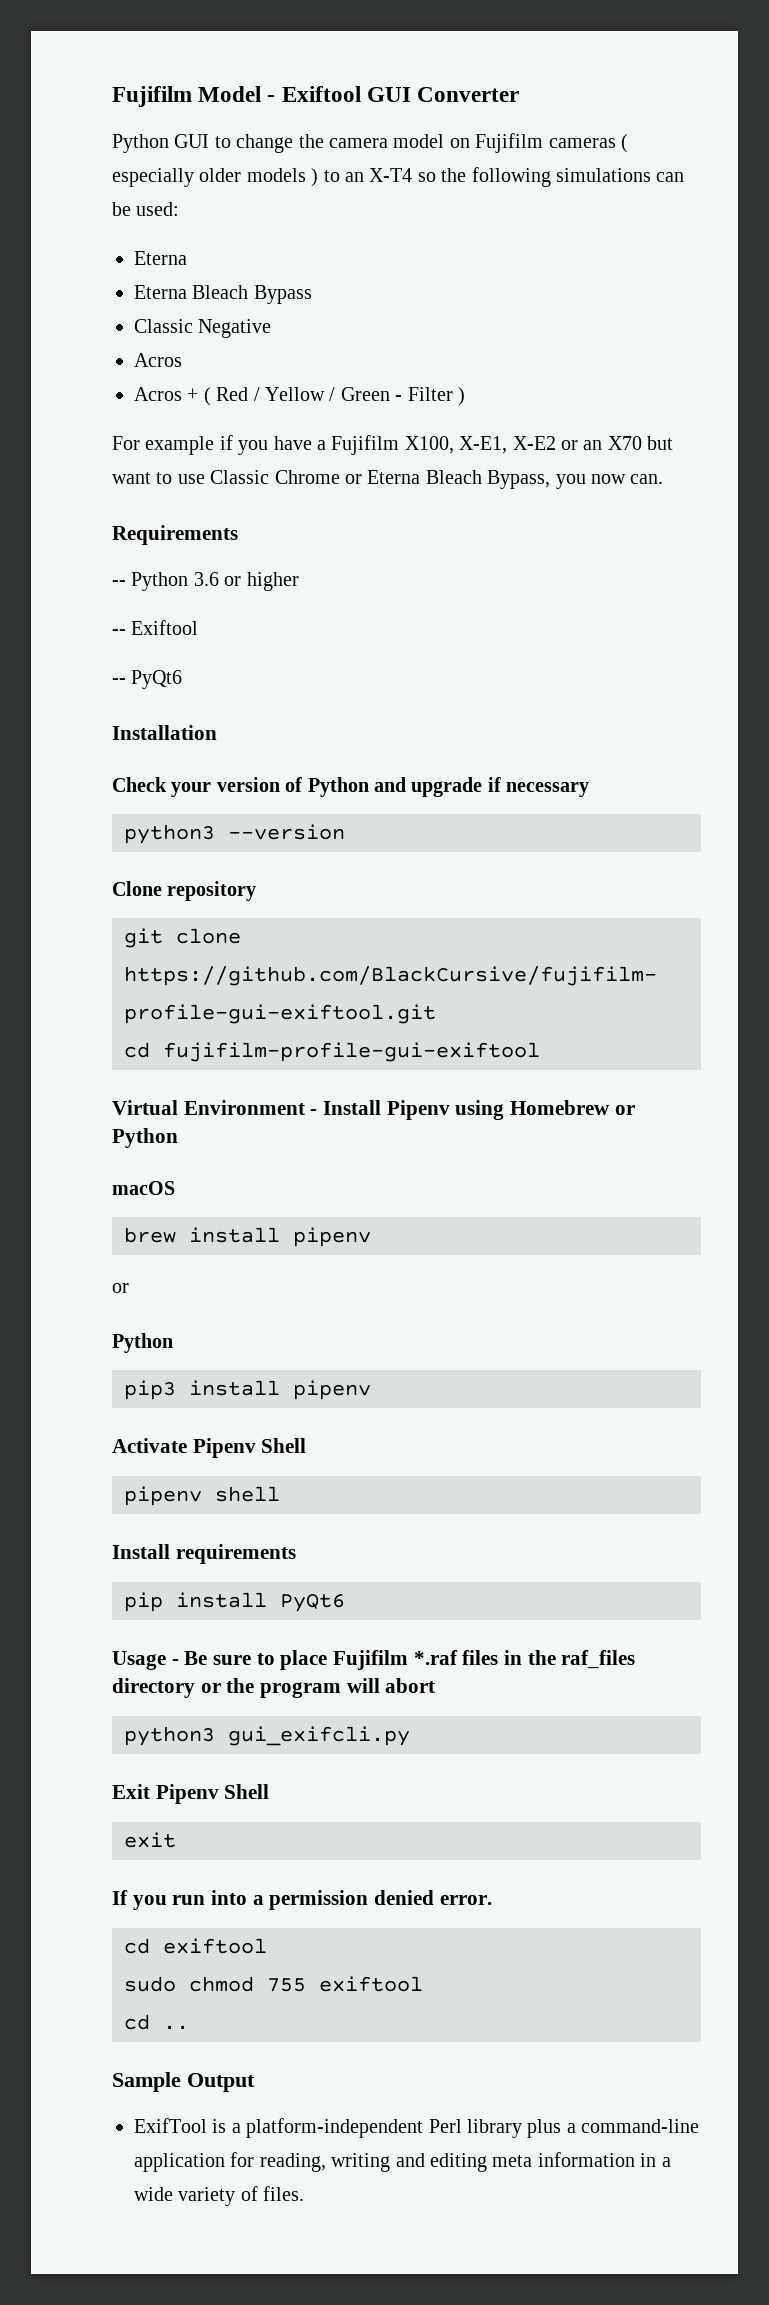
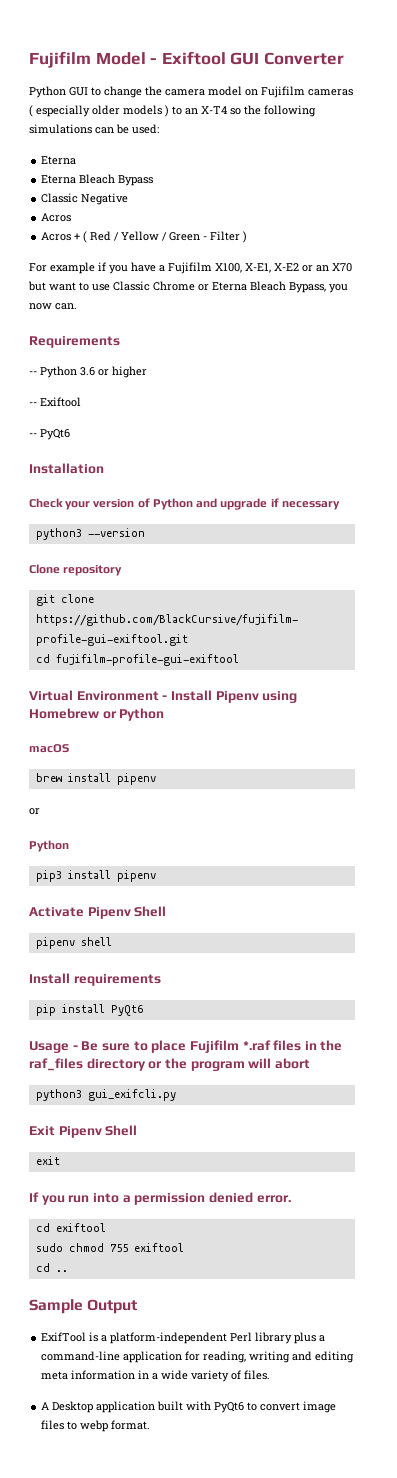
+ A Desktop application built with PyQt6 to convert image files to webp format.

